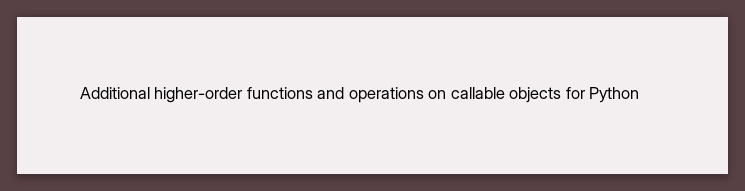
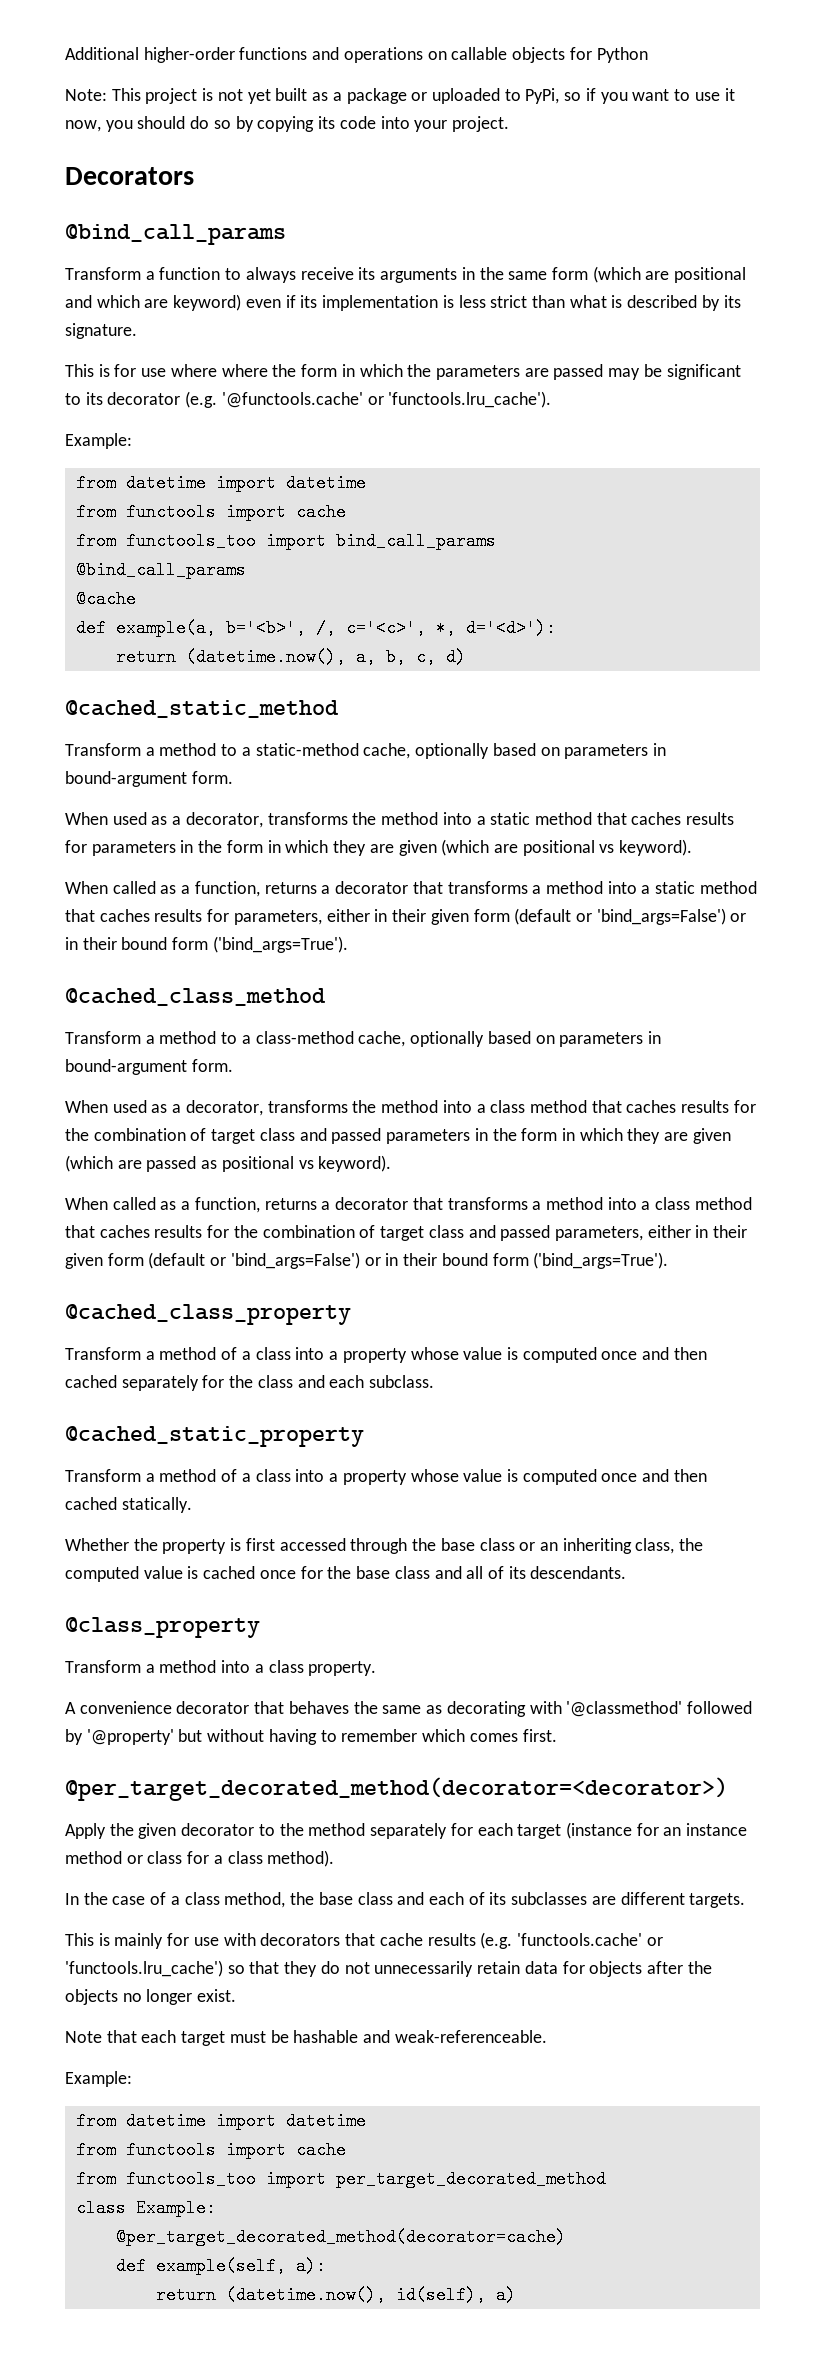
+ Note: This project is not yet built as a package or uploaded to PyPi, so if you want to use it now, you should do so by copying its code into your project.
+ Decorators
+ @bind_call_params
+ Transform a function to always receive its arguments in the same form (which are positional and which are keyword) even if its implementation is less strict than what is described by its signature.
+ This is for use where where the form in which the parameters are passed may be significant to its decorator (e.g. '@functools.cache' or 'functools.lru_cache').
+ Example:
+ from datetime import datetime
+ from functools import cache
+ from functools_too import bind_call_params
+ @bind_call_params
+ @cache
+ def example(a, b='<b>', /, c='<c>', *, d='<d>'):
+ return (datetime.now(), a, b, c, d)
+ @cached_static_method
+ Transform a method to a static-method cache, optionally based on parameters in bound-argument form.
+ When used as a decorator, transforms the method into a static method that caches results for parameters in the form in which they are given (which are positional vs keyword).
+ When called as a function, returns a decorator that transforms a method into a static method that caches results for parameters, either in their given form (default or 'bind_args=False') or in their bound form ('bind_args=True').
+ @cached_class_method
+ Transform a method to a class-method cache, optionally based on parameters in bound-argument form.
+ When used as a decorator, transforms the method into a class method that caches results for the combination of target class and passed parameters in the form in which they are given (which are passed as positional vs keyword).
+ When called as a function, returns a decorator that transforms a method into a class method that caches results for the combination of target class and passed parameters, either in their given form (default or 'bind_args=False') or in their bound form ('bind_args=True').
+ @cached_class_property
+ Transform a method of a class into a property whose value is computed once and then cached separately for the class and each subclass.
+ @cached_static_property
+ Transform a method of a class into a property whose value is computed once and then cached statically.
+ Whether the property is first accessed through the base class or an inheriting class, the computed value is cached once for the base class and all of its descendants.
+ @class_property
+ Transform a method into a class property.
+ A convenience decorator that behaves the same as decorating with '@classmethod' followed by '@property' but without having to remember which comes first.
+ @per_target_decorated_method(decorator=<decorator>)
+ Apply the given decorator to the method separately for each target (instance for an instance method or class for a class method).
+ In the case of a class method, the base class and each of its subclasses are different targets.
+ This is mainly for use with decorators that cache results (e.g. 'functools.cache' or 'functools.lru_cache') so that they do not unnecessarily retain data for objects after the objects no longer exist.
+ Note that each target must be hashable and weak-referenceable.
+ Example:
+ from datetime import datetime
+ from functools import cache
+ from functools_too import per_target_decorated_method
+ class Example:
+ @per_target_decorated_method(decorator=cache)
+ def example(self, a):
+ return (datetime.now(), id(self), a)

